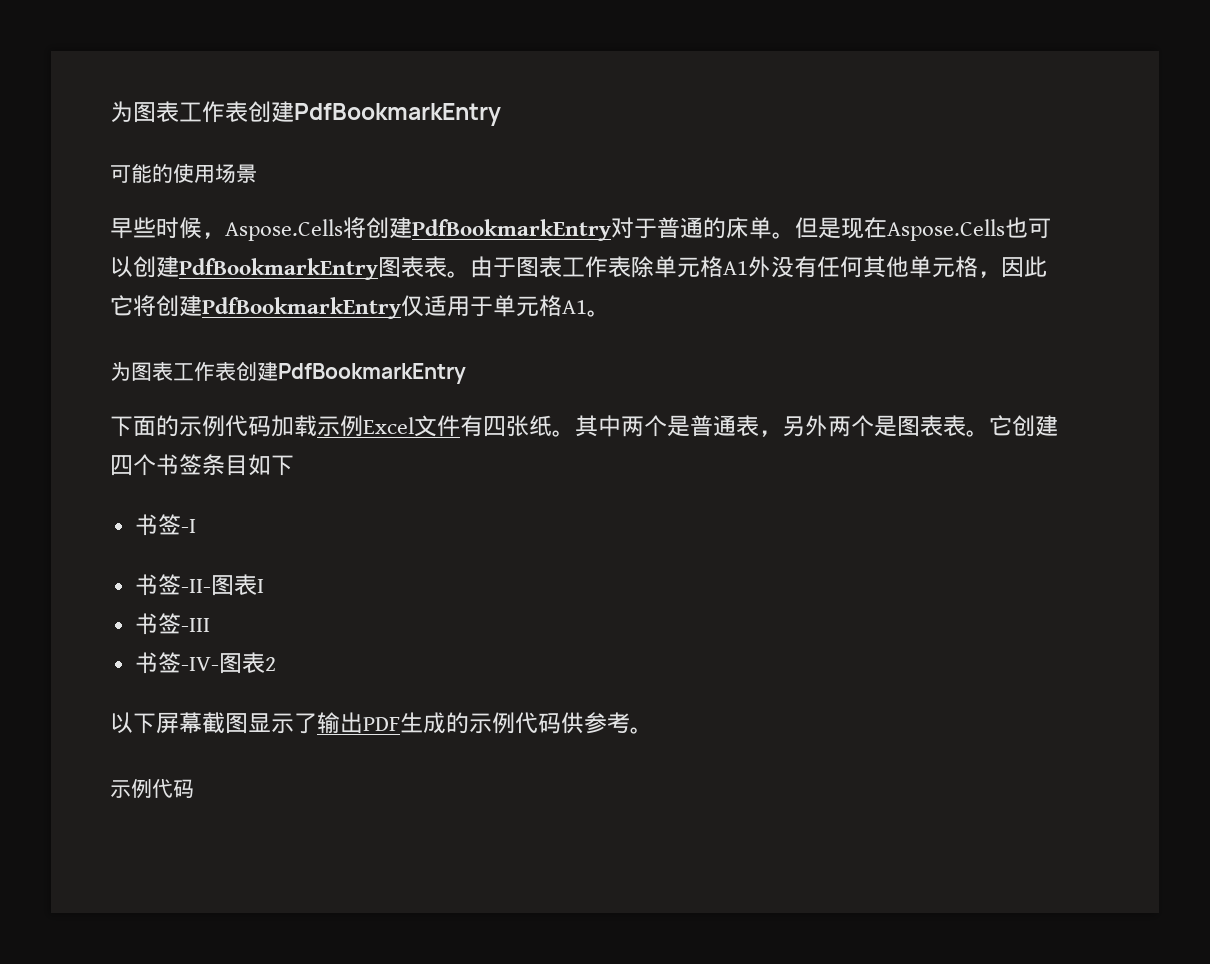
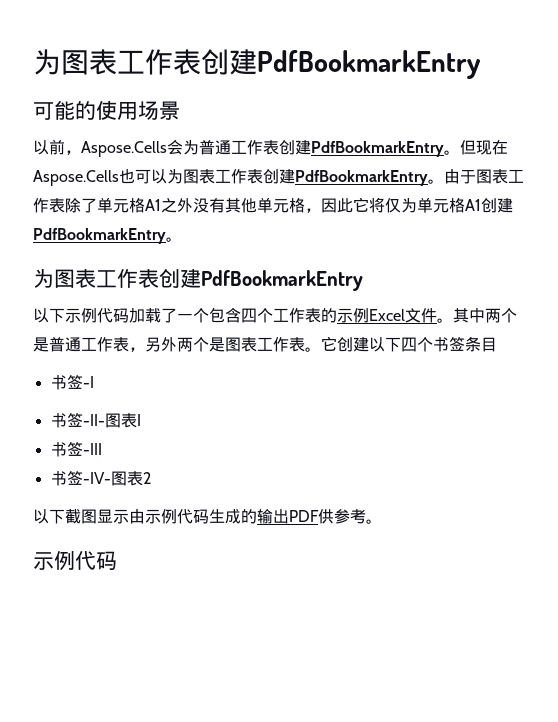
- 早些时候，Aspose.Cells将创建PdfBookmarkEntry对于普通的床单。但是现在Aspose.Cells也可以创建PdfBookmarkEntry图表表。
+ 以前，Aspose.Cells会为普通工作表创建PdfBookmarkEntry。但现在Aspose.Cells也可以为图表工作表创建PdfBookmarkEntry。
- 由于图表工作表除单元格A1外没有任何其他单元格，因此它将创建PdfBookmarkEntry仅适用于单元格A1。
+ 由于图表工作表除了单元格A1之外没有其他单元格，因此它将仅为单元格A1创建PdfBookmarkEntry。
- 下面的示例代码加载示例Excel文件有四张纸。
+ 以下示例代码加载了一个包含四个工作表的示例Excel文件。
- 其中两个是普通表，另外两个是图表表。
+ 其中两个是普通工作表，另外两个是图表工作表。
- 它创建四个书签条目如下
+ 它创建以下四个书签条目
- 以下屏幕截图显示了输出PDF生成的示例代码供参考。
+ 以下截图显示由示例代码生成的输出PDF供参考。

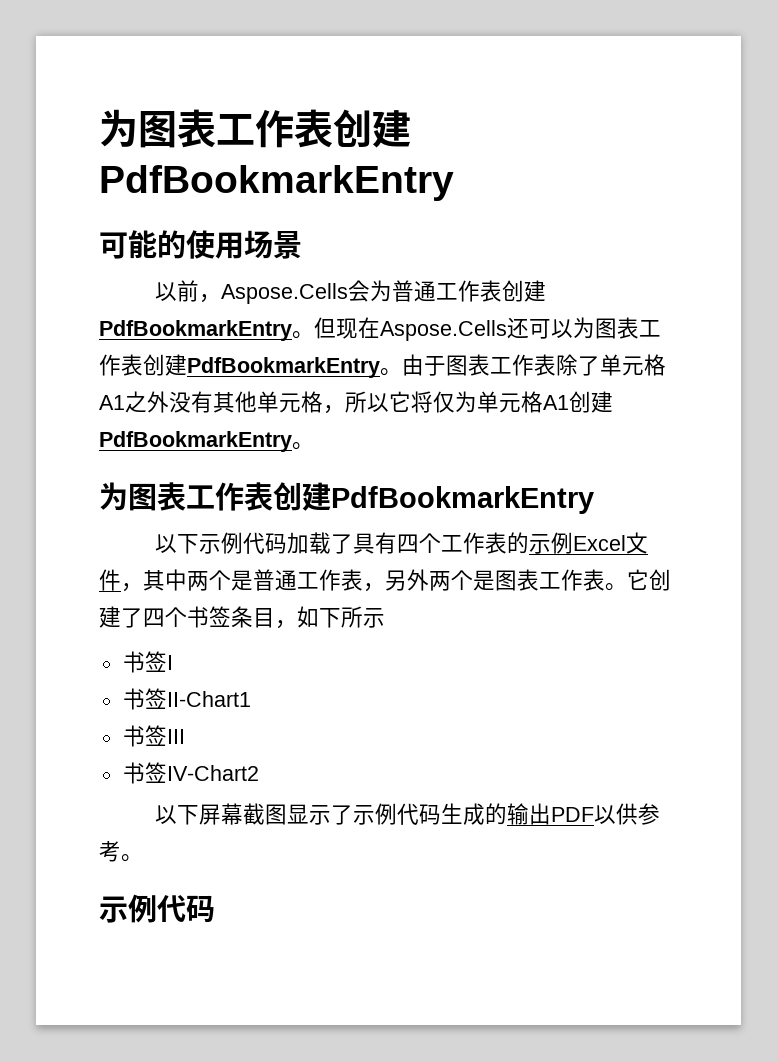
- 但现在Aspose.Cells也可以为图表工作表创建PdfBookmarkEntry。
+ 但现在Aspose.Cells还可以为图表工作表创建PdfBookmarkEntry。
- 由于图表工作表除了单元格A1之外没有其他单元格，因此它将仅为单元格A1创建PdfBookmarkEntry。
+ 由于图表工作表除了单元格A1之外没有其他单元格，所以它将仅为单元格A1创建PdfBookmarkEntry。
- 以下示例代码加载了一个包含四个工作表的示例Excel文件。其中两个是普通工作表，另外两个是图表工作表。
+ 以下示例代码加载了具有四个工作表的示例Excel文件，其中两个是普通工作表，另外两个是图表工作表。
- 它创建以下四个书签条目
- 书签-I
- 书签-II-图表I
+ 它创建了四个书签条目，如下所示
+ 书签I
- 书签-III
- 书签-IV-图表2
- 以下截图显示由示例代码生成的输出PDF供参考。
+ 书签II-Chart1
+ 书签III
+ 书签IV-Chart2
+ 以下屏幕截图显示了示例代码生成的输出PDF以供参考。

